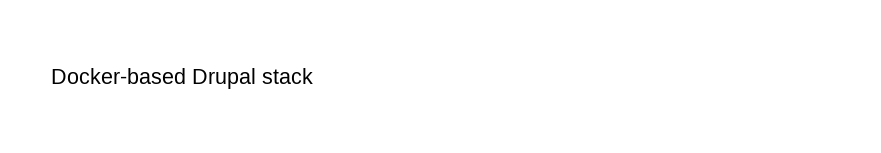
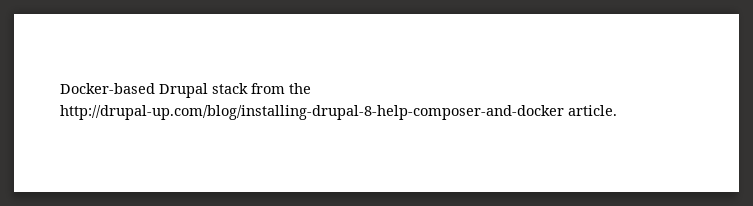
- Docker-based Drupal stack
+ Docker-based Drupal stack from the http://drupal-up.com/blog/installing-drupal-8-help-composer-and-docker article.

